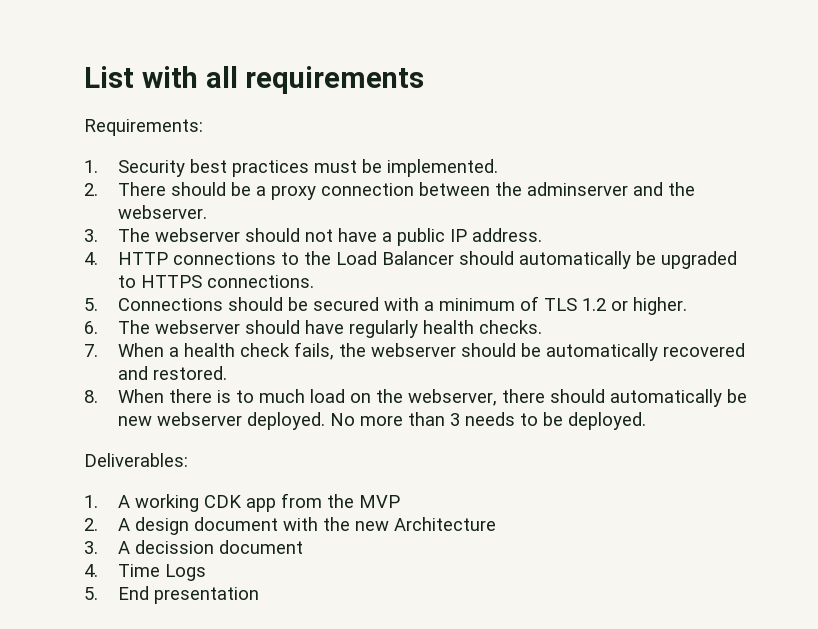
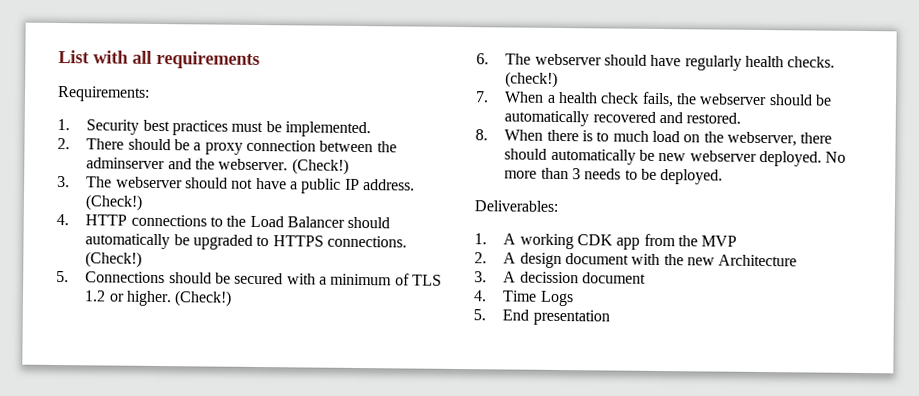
- 2. There should be a proxy connection between the adminserver and the webserver.
+ 2. There should be a proxy connection between the adminserver and the webserver. (Check!)
- 3. The webserver should not have a public IP address.
+ 3. The webserver should not have a public IP address. (Check!)
- 4. HTTP connections to the Load Balancer should automatically be upgraded to HTTPS connections.
+ 4. HTTP connections to the Load Balancer should automatically be upgraded to HTTPS connections. (Check!)
- 5. Connections should be secured with a minimum of TLS 1.2 or higher.
+ 5. Connections should be secured with a minimum of TLS 1.2 or higher. (Check!)
+ (check!)

